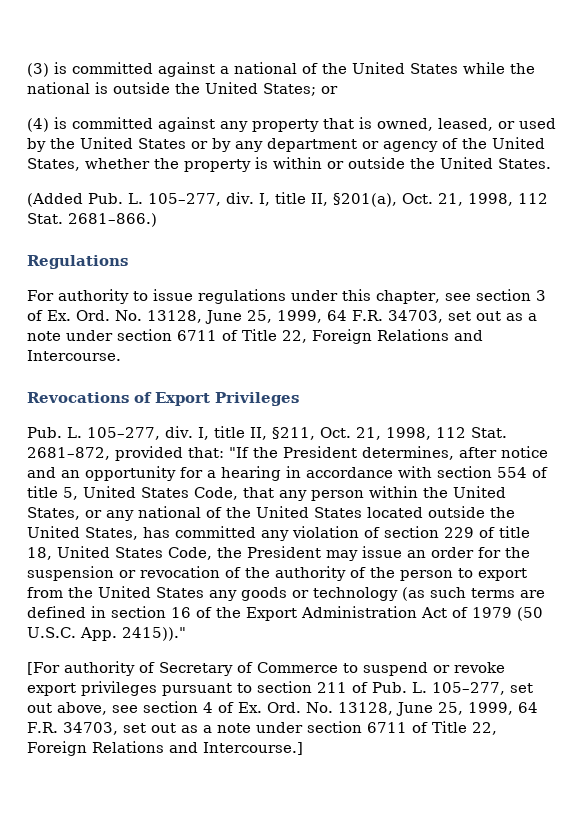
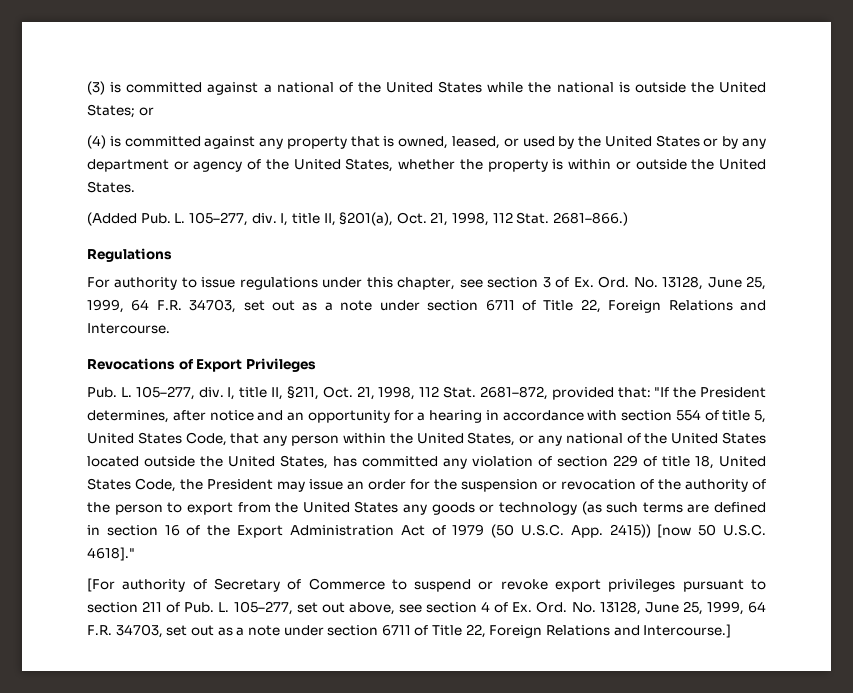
- "If the President determines, after notice and an opportunity for a hearing in accordance with section 554 of title 5, United States Code, that any person within the United States, or any national of the United States located outside the United States, has committed any violation of section 229 of title 18, United States Code, the President may issue an order for the suspension or revocation of the authority of the person to export from the United States any goods or technology (as such terms are defined in section 16 of the Export Administration Act of 1979 (50 U.S.C. App. 2415))."
+ "If the President determines, after notice and an opportunity for a hearing in accordance with section 554 of title 5, United States Code, that any person within the United States, or any national of the United States located outside the United States, has committed any violation of section 229 of title 18, United States Code, the President may issue an order for the suspension or revocation of the authority of the person to export from the United States any goods or technology (as such terms are defined in section 16 of the Export Administration Act of 1979 (50 U.S.C. App. 2415)) [now 50 U.S.C. 4618]."

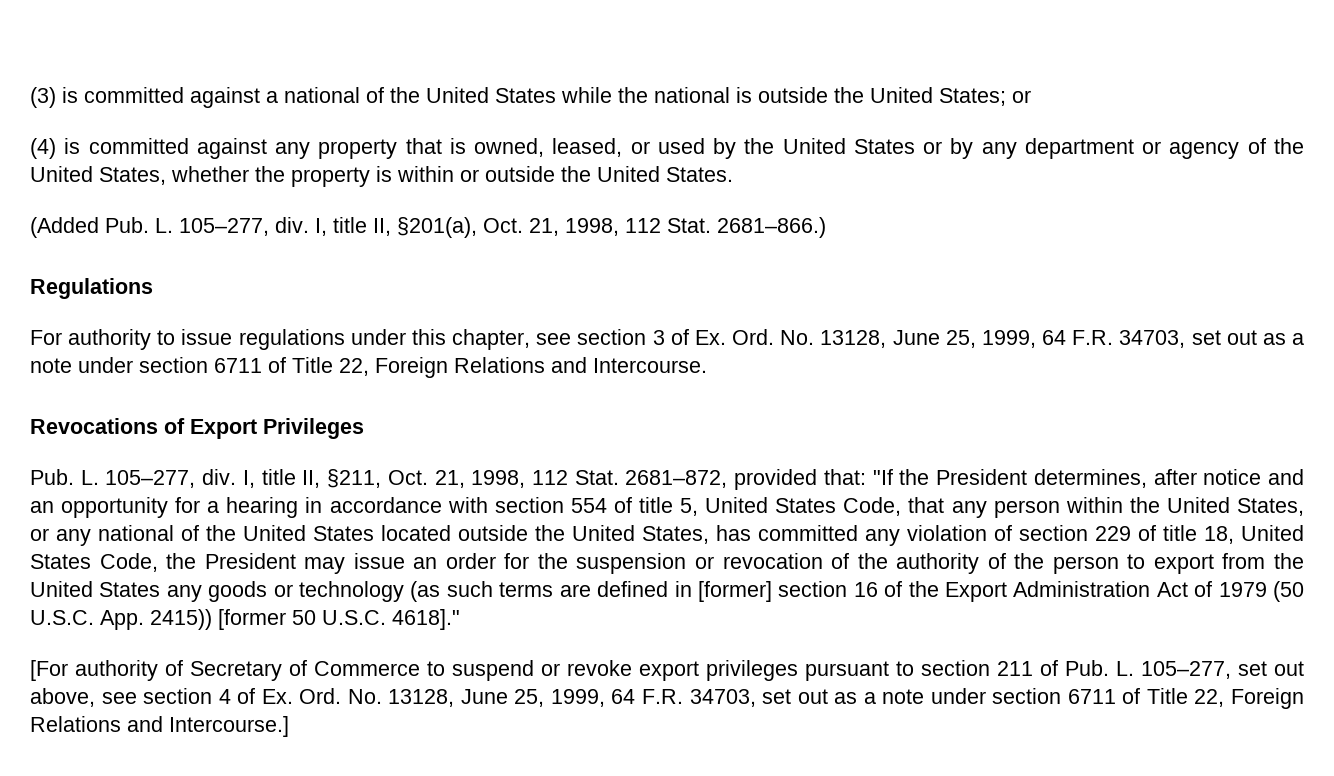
- "If the President determines, after notice and an opportunity for a hearing in accordance with section 554 of title 5, United States Code, that any person within the United States, or any national of the United States located outside the United States, has committed any violation of section 229 of title 18, United States Code, the President may issue an order for the suspension or revocation of the authority of the person to export from the United States any goods or technology (as such terms are defined in section 16 of the Export Administration Act of 1979 (50 U.S.C. App. 2415)) [now 50 U.S.C. 4618]."
+ "If the President determines, after notice and an opportunity for a hearing in accordance with section 554 of title 5, United States Code, that any person within the United States, or any national of the United States located outside the United States, has committed any violation of section 229 of title 18, United States Code, the President may issue an order for the suspension or revocation of the authority of the person to export from the United States any goods or technology (as such terms are defined in [former] section 16 of the Export Administration Act of 1979 (50 U.S.C. App. 2415)) [former 50 U.S.C. 4618]."

